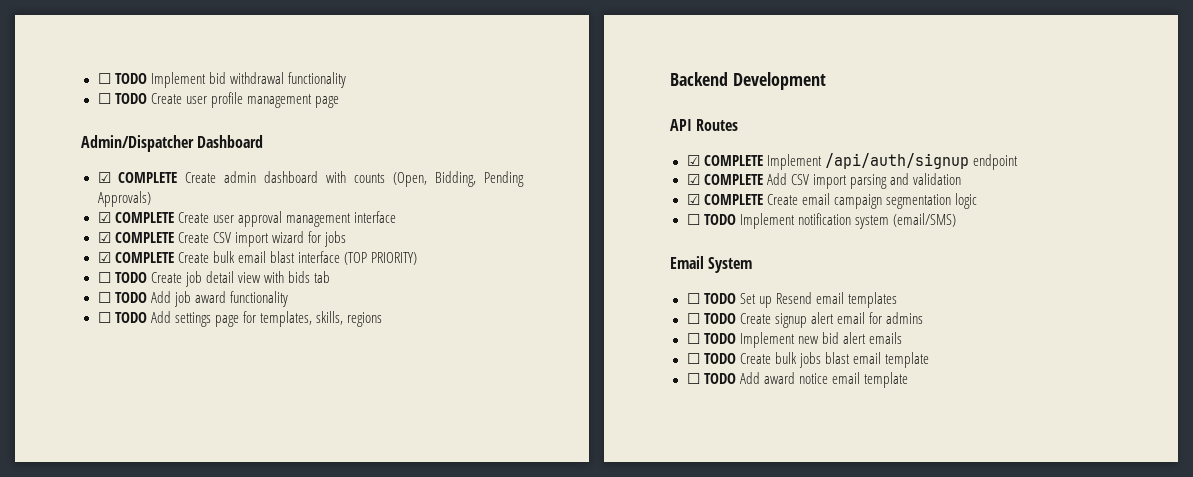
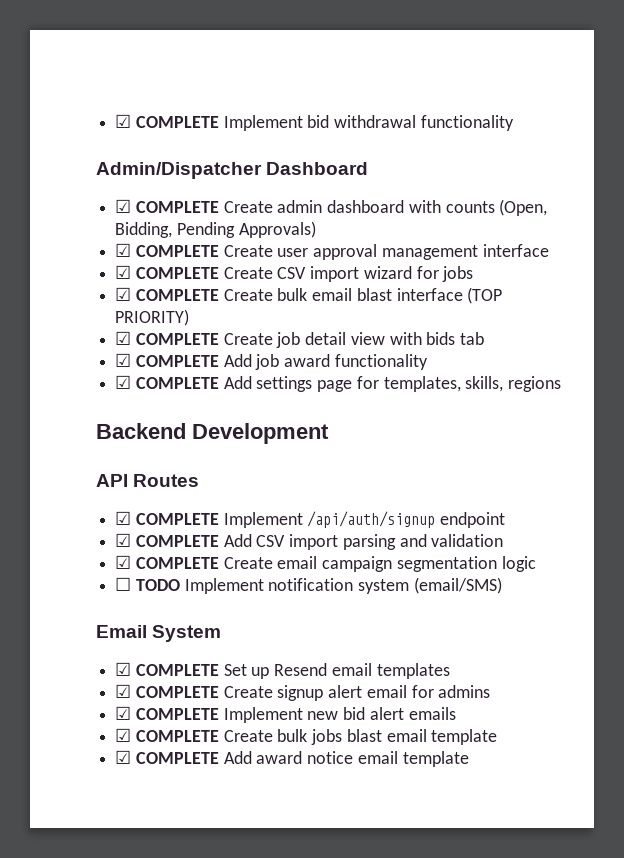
- ☐ TODO Implement bid withdrawal functionality
+ ☑ COMPLETE Implement bid withdrawal functionality
- ☐ TODO Create user profile management page
- ☐ TODO Create job detail view with bids tab
+ ☑ COMPLETE Create job detail view with bids tab
- ☐ TODO Add job award functionality
+ ☑ COMPLETE Add job award functionality
- ☐ TODO Add settings page for templates, skills, regions
+ ☑ COMPLETE Add settings page for templates, skills, regions
- ☐ TODO Set up Resend email templates
+ ☑ COMPLETE Set up Resend email templates
- ☐ TODO Create signup alert email for admins
+ ☑ COMPLETE Create signup alert email for admins
- ☐ TODO Implement new bid alert emails
+ ☑ COMPLETE Implement new bid alert emails
- ☐ TODO Create bulk jobs blast email template
+ ☑ COMPLETE Create bulk jobs blast email template
- ☐ TODO Add award notice email template
+ ☑ COMPLETE Add award notice email template

